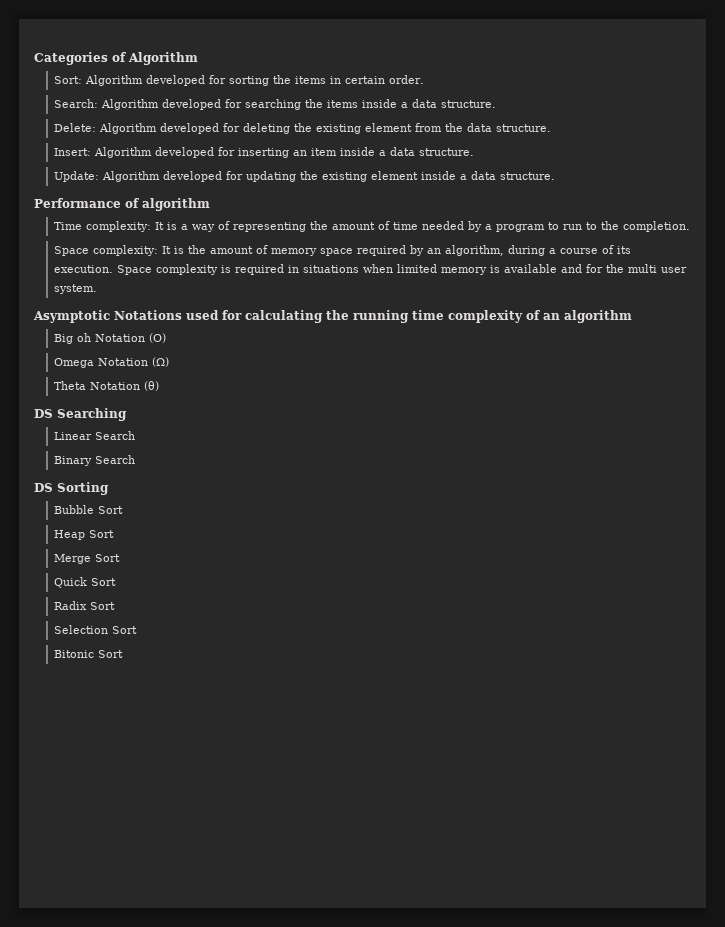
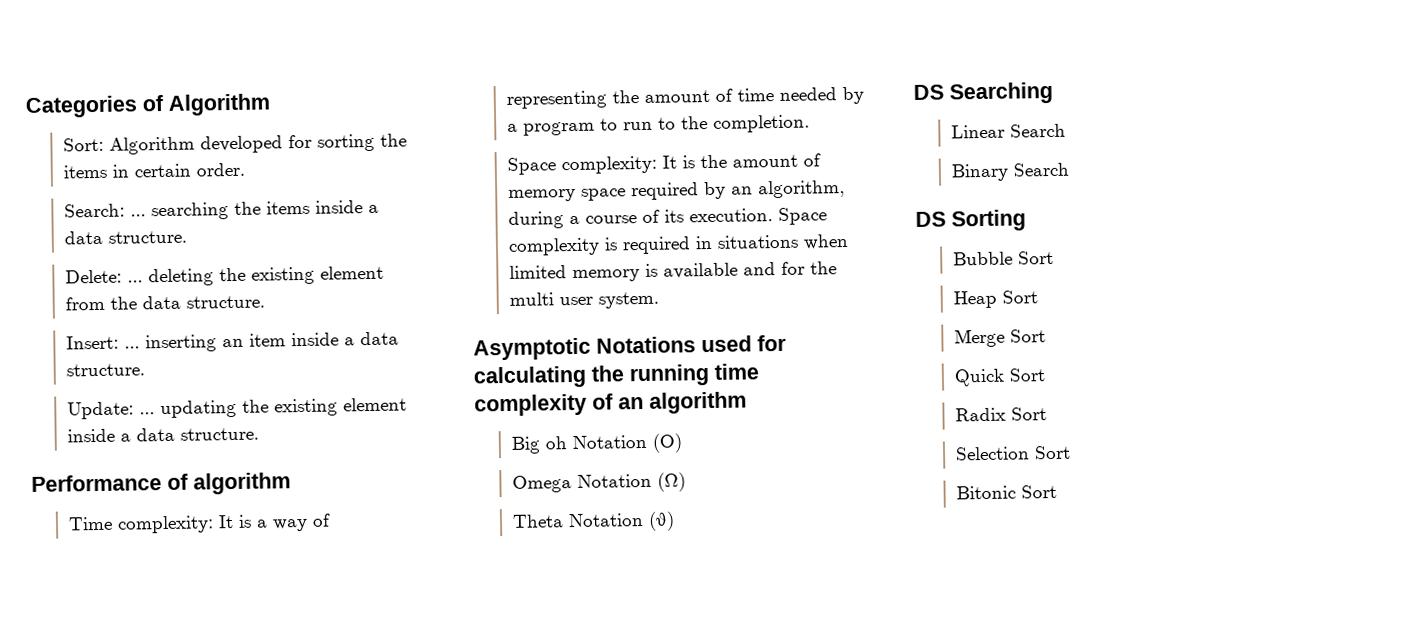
- Search: Algorithm developed for searching the items inside a data structure.
+ Search: ... searching the items inside a data structure.
- Delete: Algorithm developed for deleting the existing element from the data structure.
+ Delete: ... deleting the existing element from the data structure.
- Insert: Algorithm developed for inserting an item inside a data structure.
+ Insert: ... inserting an item inside a data structure.
- Update: Algorithm developed for updating the existing element inside a data structure.
+ Update: ... updating the existing element inside a data structure.

